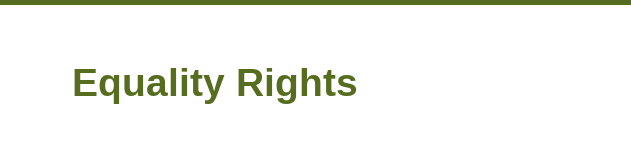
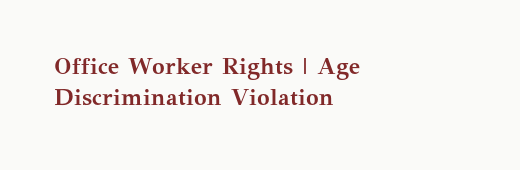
- Equality Rights
+ Office Worker Rights | Age Discrimination Violation

